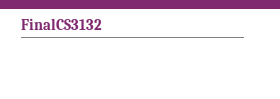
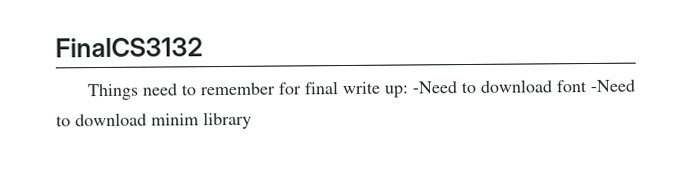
+ Things need to remember for final write up: -Need to download font -Need to download minim library

